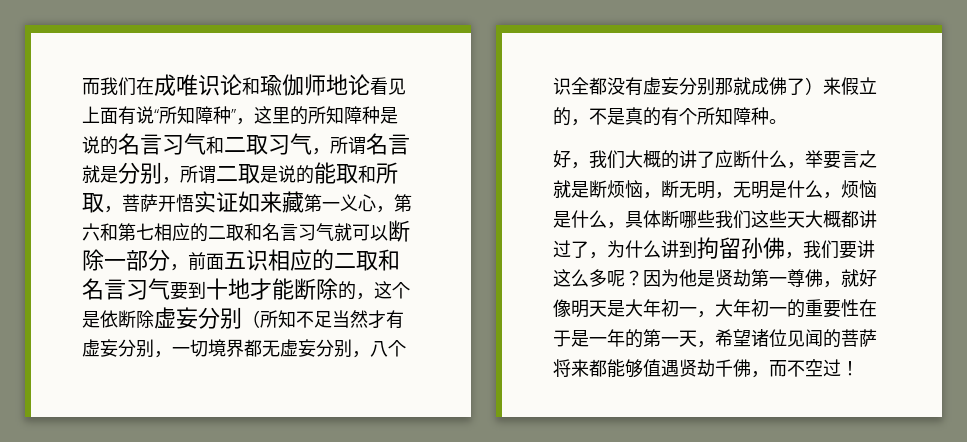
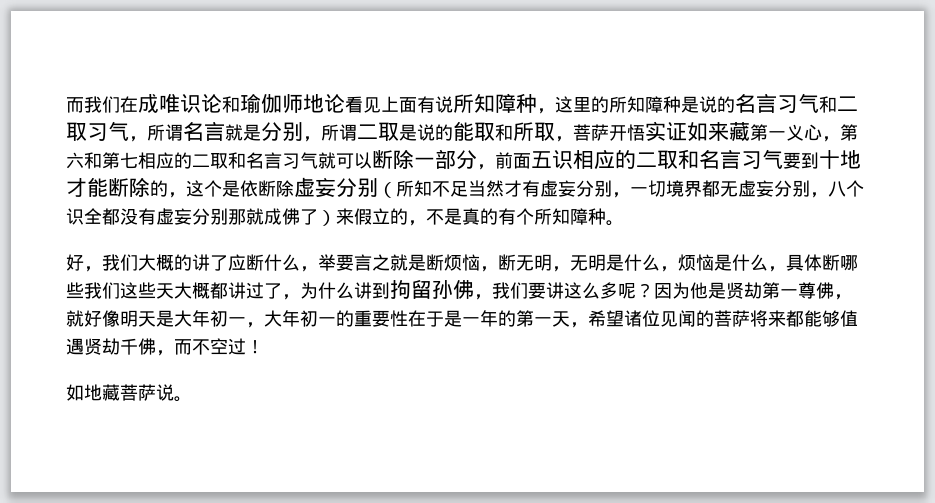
- 而我们在成唯识论和瑜伽师地论看见上面有说“所知障种”，这里的所知障种是说的名言习气和二取习气，所谓名言就是分别，所谓二取是说的能取和所取，菩萨开悟实证如来藏第一义心，第六和第七相应的二取和名言习气就可以断除一部分，前面五识相应的二取和名言习气要到十地才能断除的，这个是依断除虚妄分别（所知不足当然才有虚妄分别，一切境界都无虚妄分别，八个识全都没有虚妄分别那就成佛了）来假立的，不是真的有个所知障种。
+ 而我们在成唯识论和瑜伽师地论看见上面有说所知障种，这里的所知障种是说的名言习气和二取习气，所谓名言就是分别，所谓二取是说的能取和所取，菩萨开悟实证如来藏第一义心，第六和第七相应的二取和名言习气就可以断除一部分，前面五识相应的二取和名言习气要到十地才能断除的，这个是依断除虚妄分别（所知不足当然才有虚妄分别，一切境界都无虚妄分别，八个识全都没有虚妄分别那就成佛了）来假立的，不是真的有个所知障种。
+ 如地藏菩萨说。

